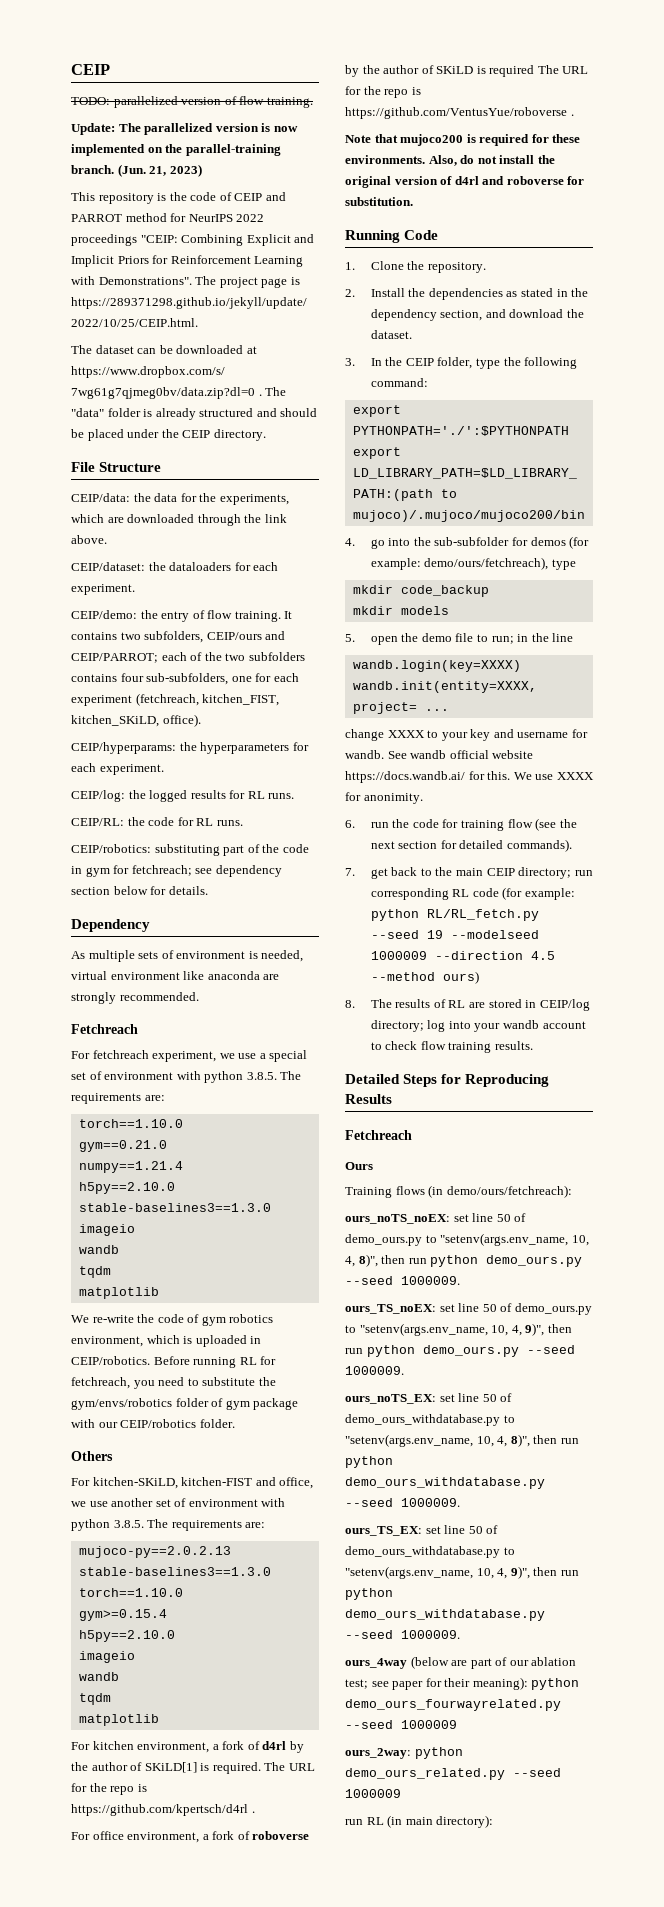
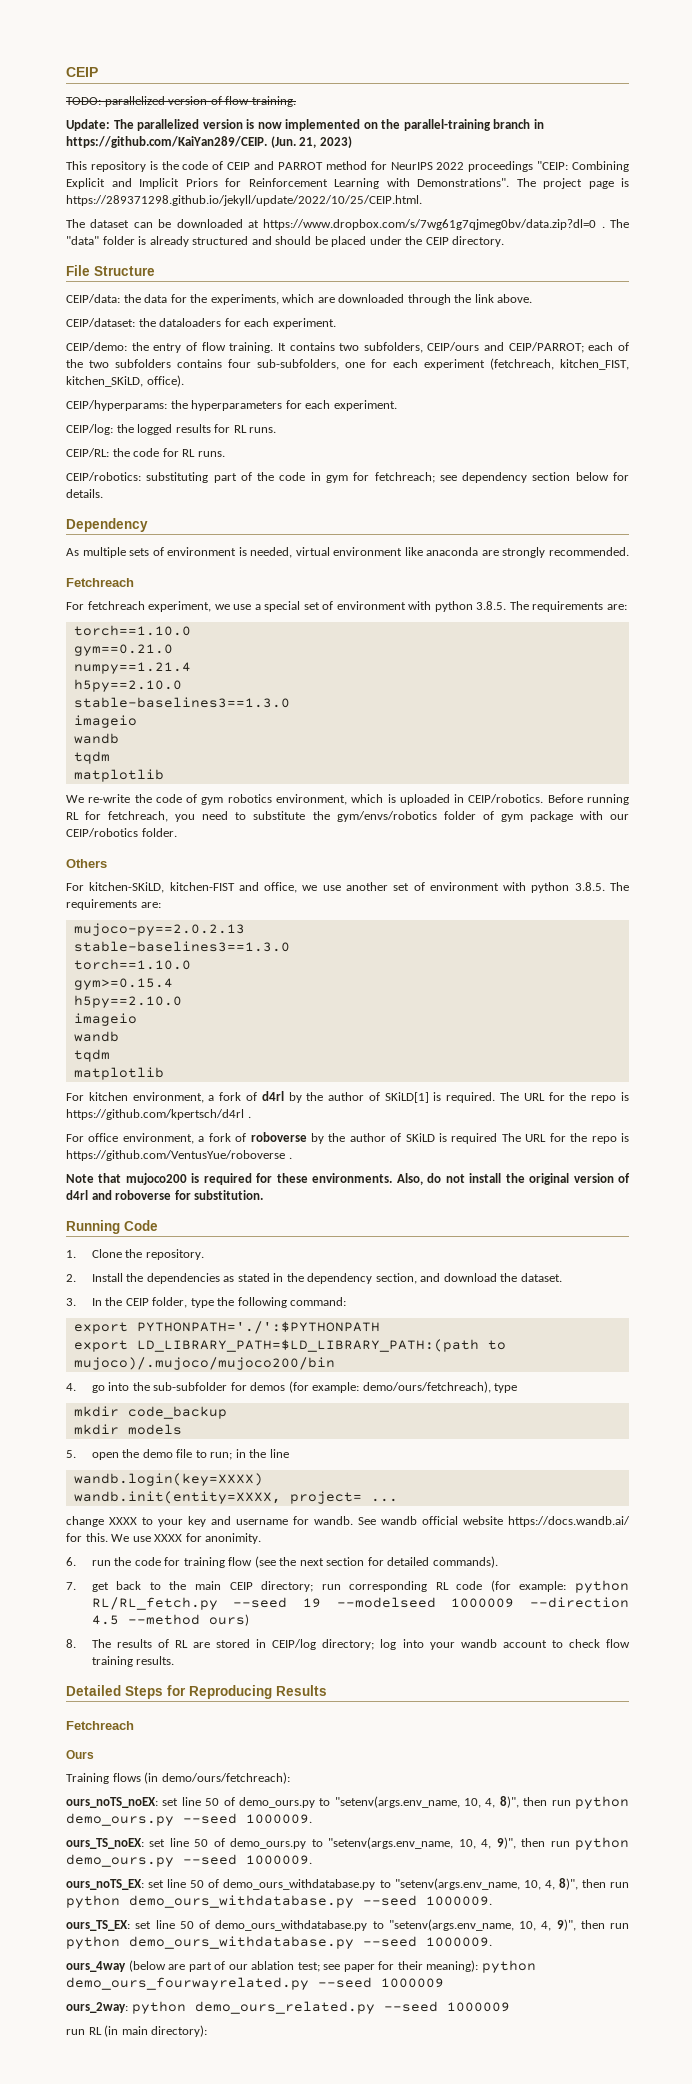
- Update: The parallelized version is now implemented on the parallel-training branch. (Jun. 21, 2023)
+ Update: The parallelized version is now implemented on the parallel-training branch in https://github.com/KaiYan289/CEIP. (Jun. 21, 2023)

